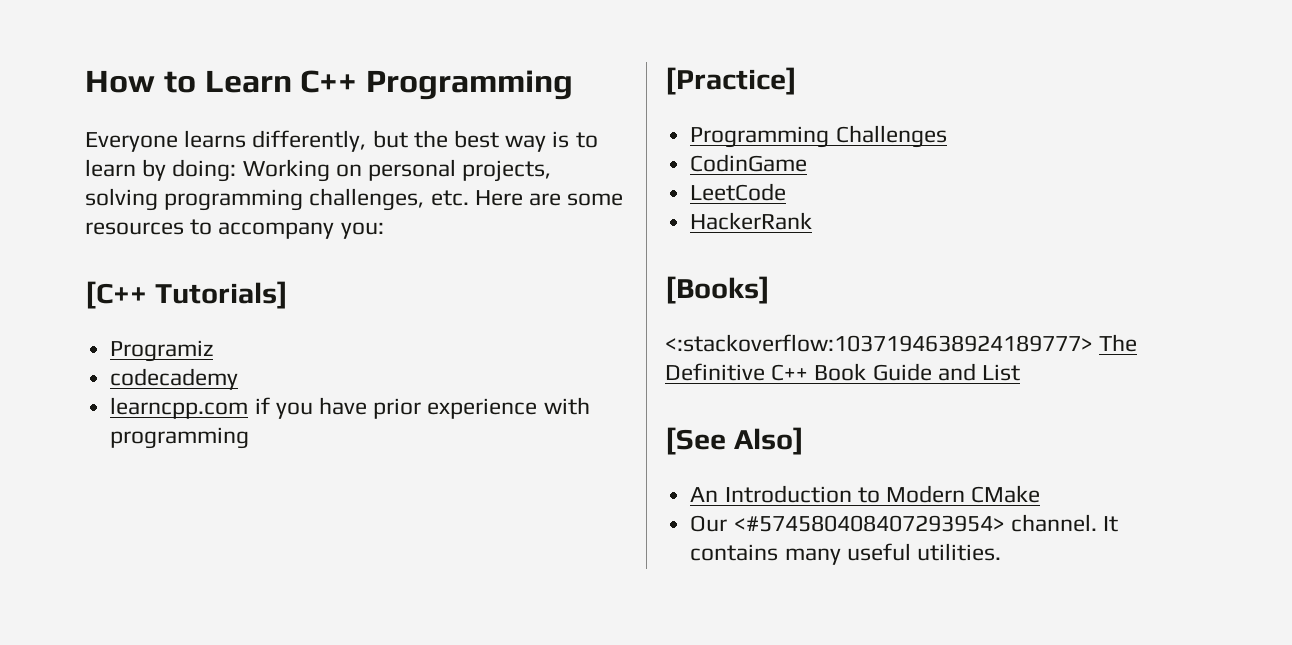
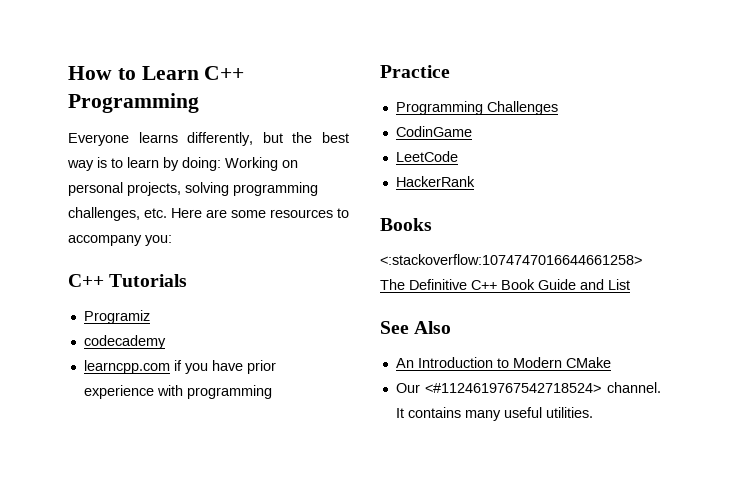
- [C++ Tutorials]
+ C++ Tutorials
- [Practice]
+ Practice
- [Books]
- <:stackoverflow:1037194638924189777> The Definitive C++ Book Guide and List
+ Books
+ <:stackoverflow:1074747016644661258> The Definitive C++ Book Guide and List
- [See Also]
+ See Also
- Our <#574580408407293954> channel.
+ Our <#1124619767542718524> channel.

